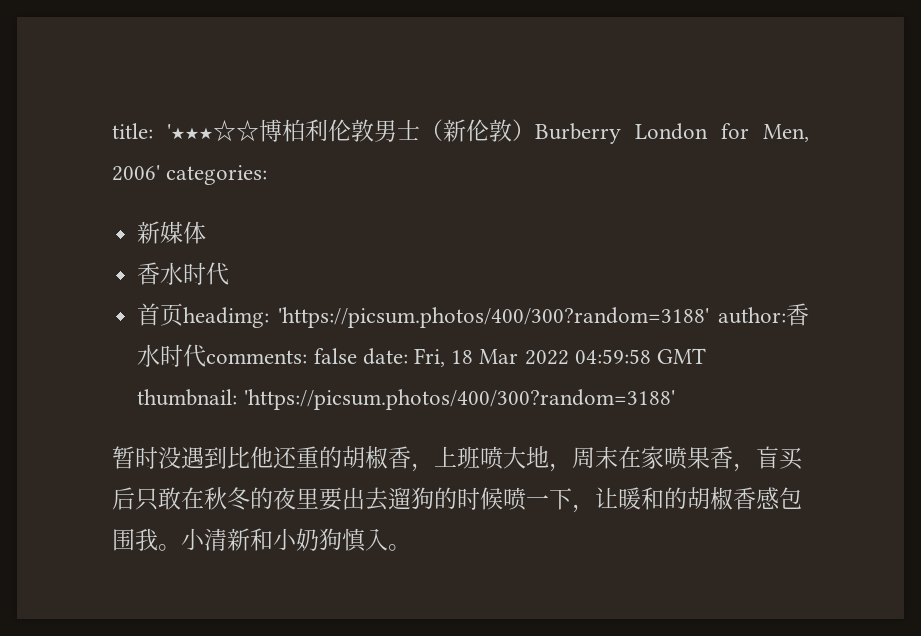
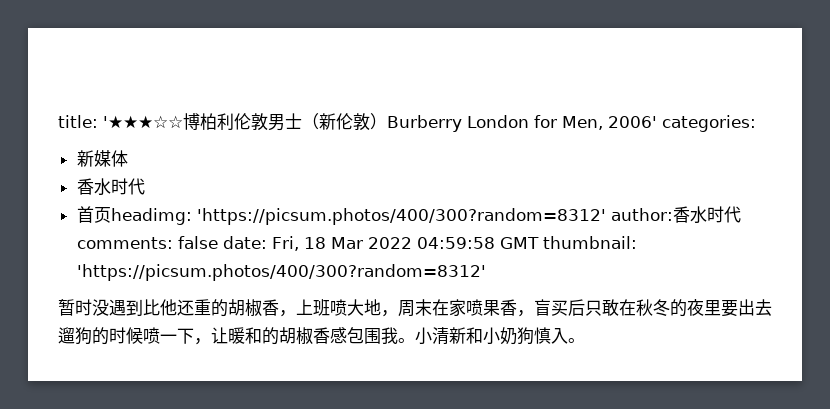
- 首页headimg: 'https://picsum.photos/400/300?random=3188' author:香水时代comments: false date: Fri, 18 Mar 2022 04:59:58 GMT thumbnail: 'https://picsum.photos/400/300?random=3188'
+ 首页headimg: 'https://picsum.photos/400/300?random=8312' author:香水时代comments: false date: Fri, 18 Mar 2022 04:59:58 GMT thumbnail: 'https://picsum.photos/400/300?random=8312'

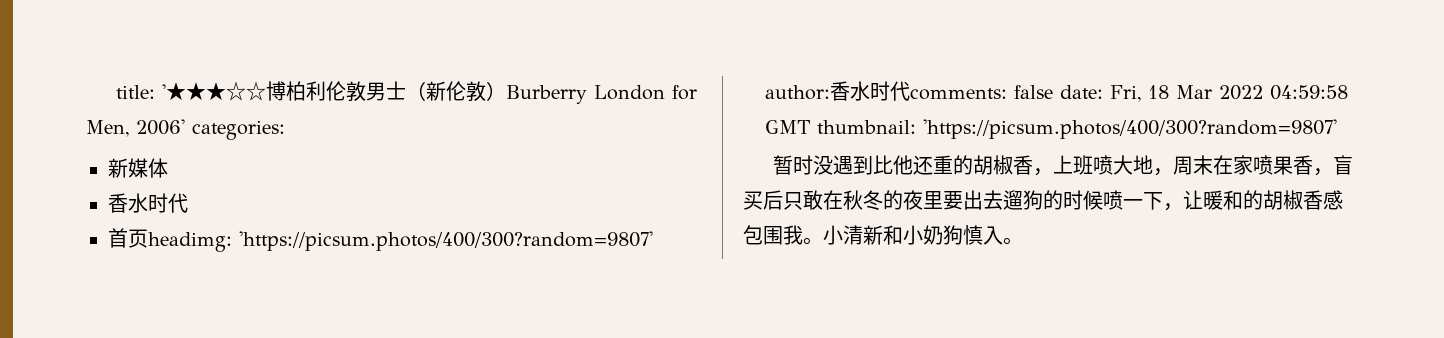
- 首页headimg: 'https://picsum.photos/400/300?random=8312' author:香水时代comments: false date: Fri, 18 Mar 2022 04:59:58 GMT thumbnail: 'https://picsum.photos/400/300?random=8312'
+ 首页headimg: 'https://picsum.photos/400/300?random=9807' author:香水时代comments: false date: Fri, 18 Mar 2022 04:59:58 GMT thumbnail: 'https://picsum.photos/400/300?random=9807'

